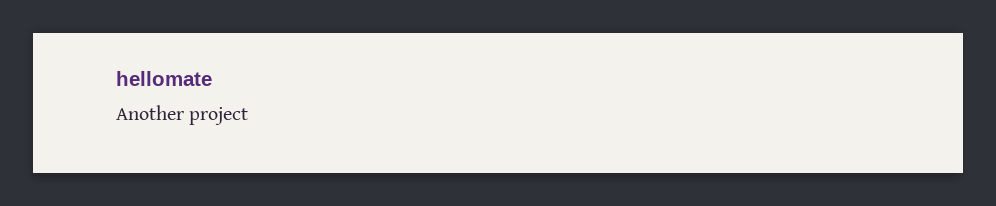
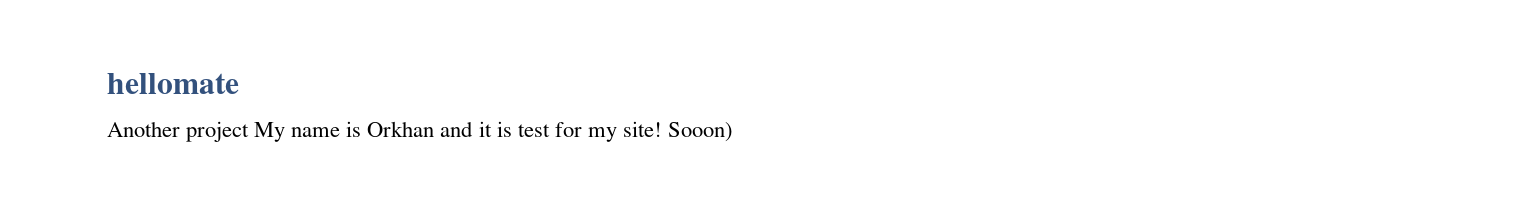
- Another project
+ Another project My name is Orkhan and it is test for my site! Sooon)

